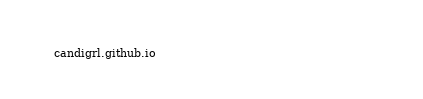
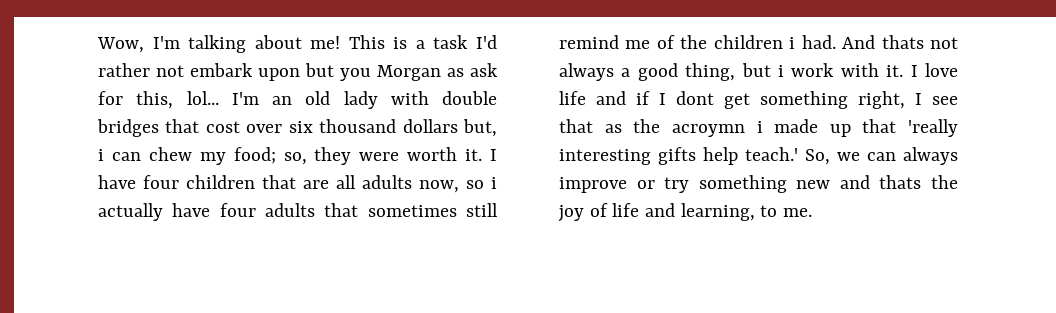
- candigrl.github.io
+ Wow, I'm talking about me! This is a task I'd rather not embark upon but you Morgan as ask for this, lol... I'm an old lady with double bridges that cost over six thousand dollars but, i can chew my food; so, they were worth it. I have four children that are all adults now, so i actually have four adults that sometimes still remind me of the children i had. And thats not always a good thing, but i work with it. I love life and if I dont get something right, I see that as the acroymn i made up that 'really interesting gifts help teach.' So, we can always improve or try something new and thats the joy of life and learning, to me.

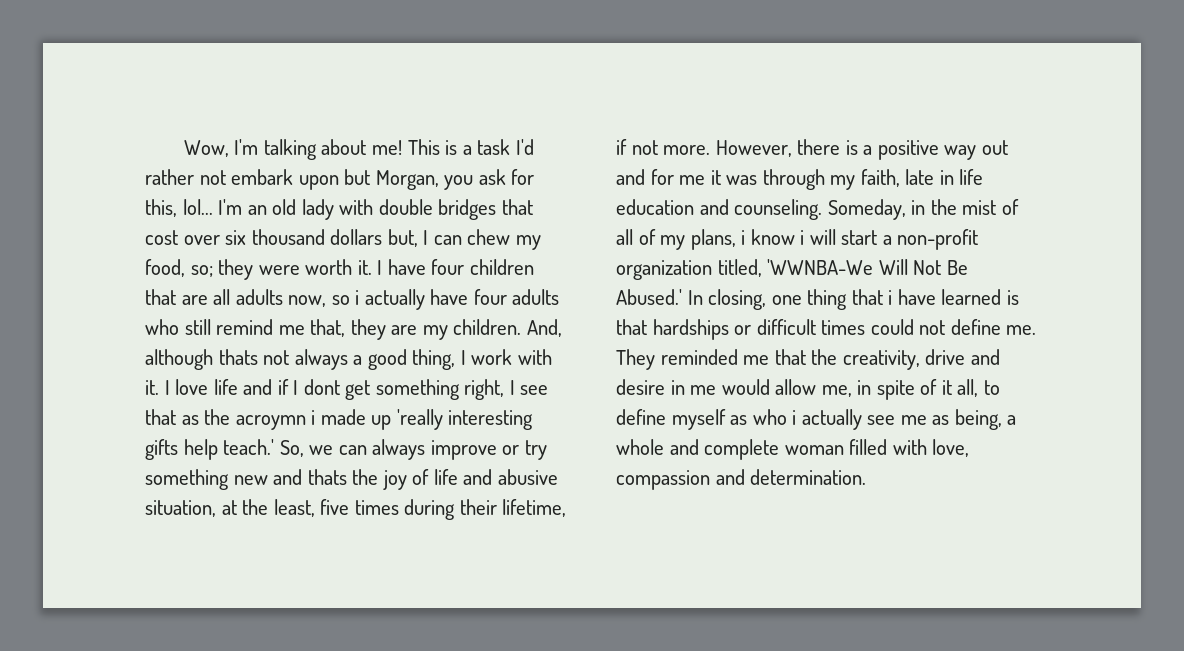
- This is a task I'd rather not embark upon but you Morgan as ask for this, lol...
+ This is a task I'd rather not embark upon but Morgan, you ask for this, lol...
- I'm an old lady with double bridges that cost over six thousand dollars but, i can chew my food; so, they were worth it.
+ I'm an old lady with double bridges that cost over six thousand dollars but, I can chew my food, so; they were worth it.
- I have four children that are all adults now, so i actually have four adults that sometimes still remind me of the children i had. And thats not always a good thing, but i work with it.
+ I have four children that are all adults now, so i actually have four adults who still remind me that, they are my children. And, although thats not always a good thing, I work with it.
- I love life and if I dont get something right, I see that as the acroymn i made up that 'really interesting gifts help teach.'
+ I love life and if I dont get something right, I see that as the acroymn i made up 'really interesting gifts help teach.'
- So, we can always improve or try something new and thats the joy of life and learning, to me.
+ So, we can always improve or try something new and thats the joy of life and abusive situation, at the least, five times during their lifetime, if not more. However, there is a positive way out and for me it was through my faith, late in life education and counseling. Someday, in the mist of all of my plans, i know i will start a non-profit organization titled, 'WWNBA-We Will Not Be Abused.' In closing, one thing that i have learned is that hardships or difficult times could not define me. They reminded me that the creativity, drive and desire in me would allow me, in spite of it all, to define myself as who i actually see me as being, a whole and complete woman filled with love, compassion and determination.

